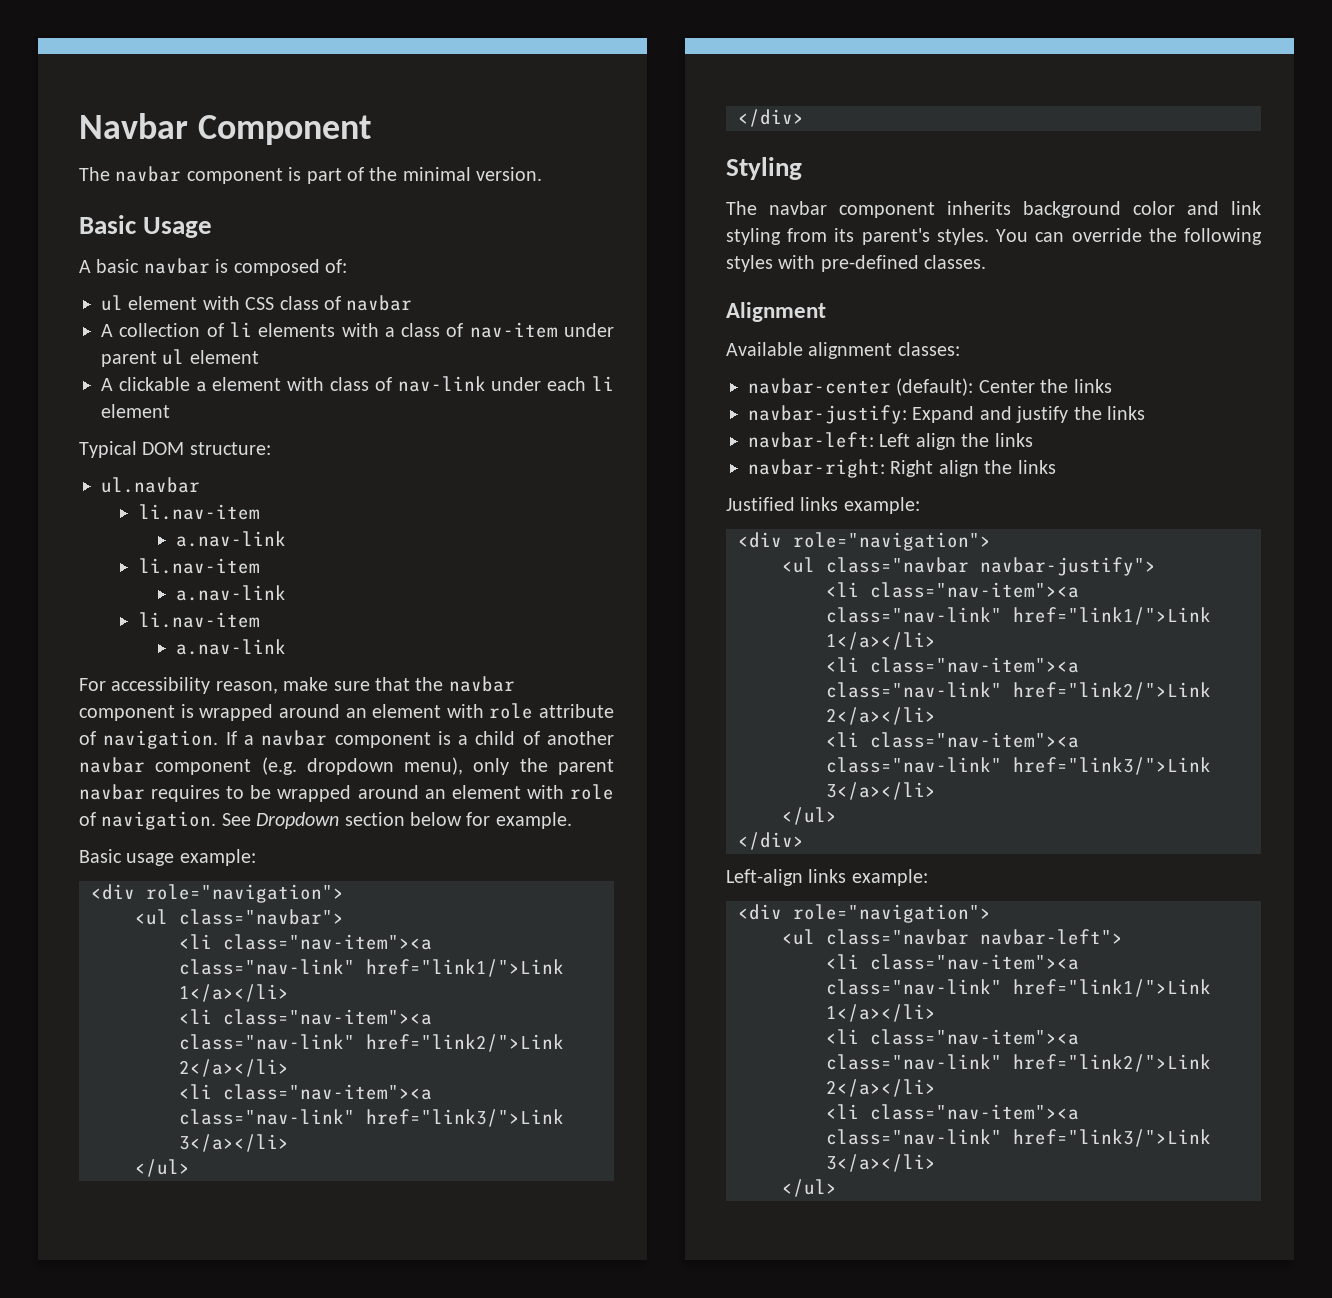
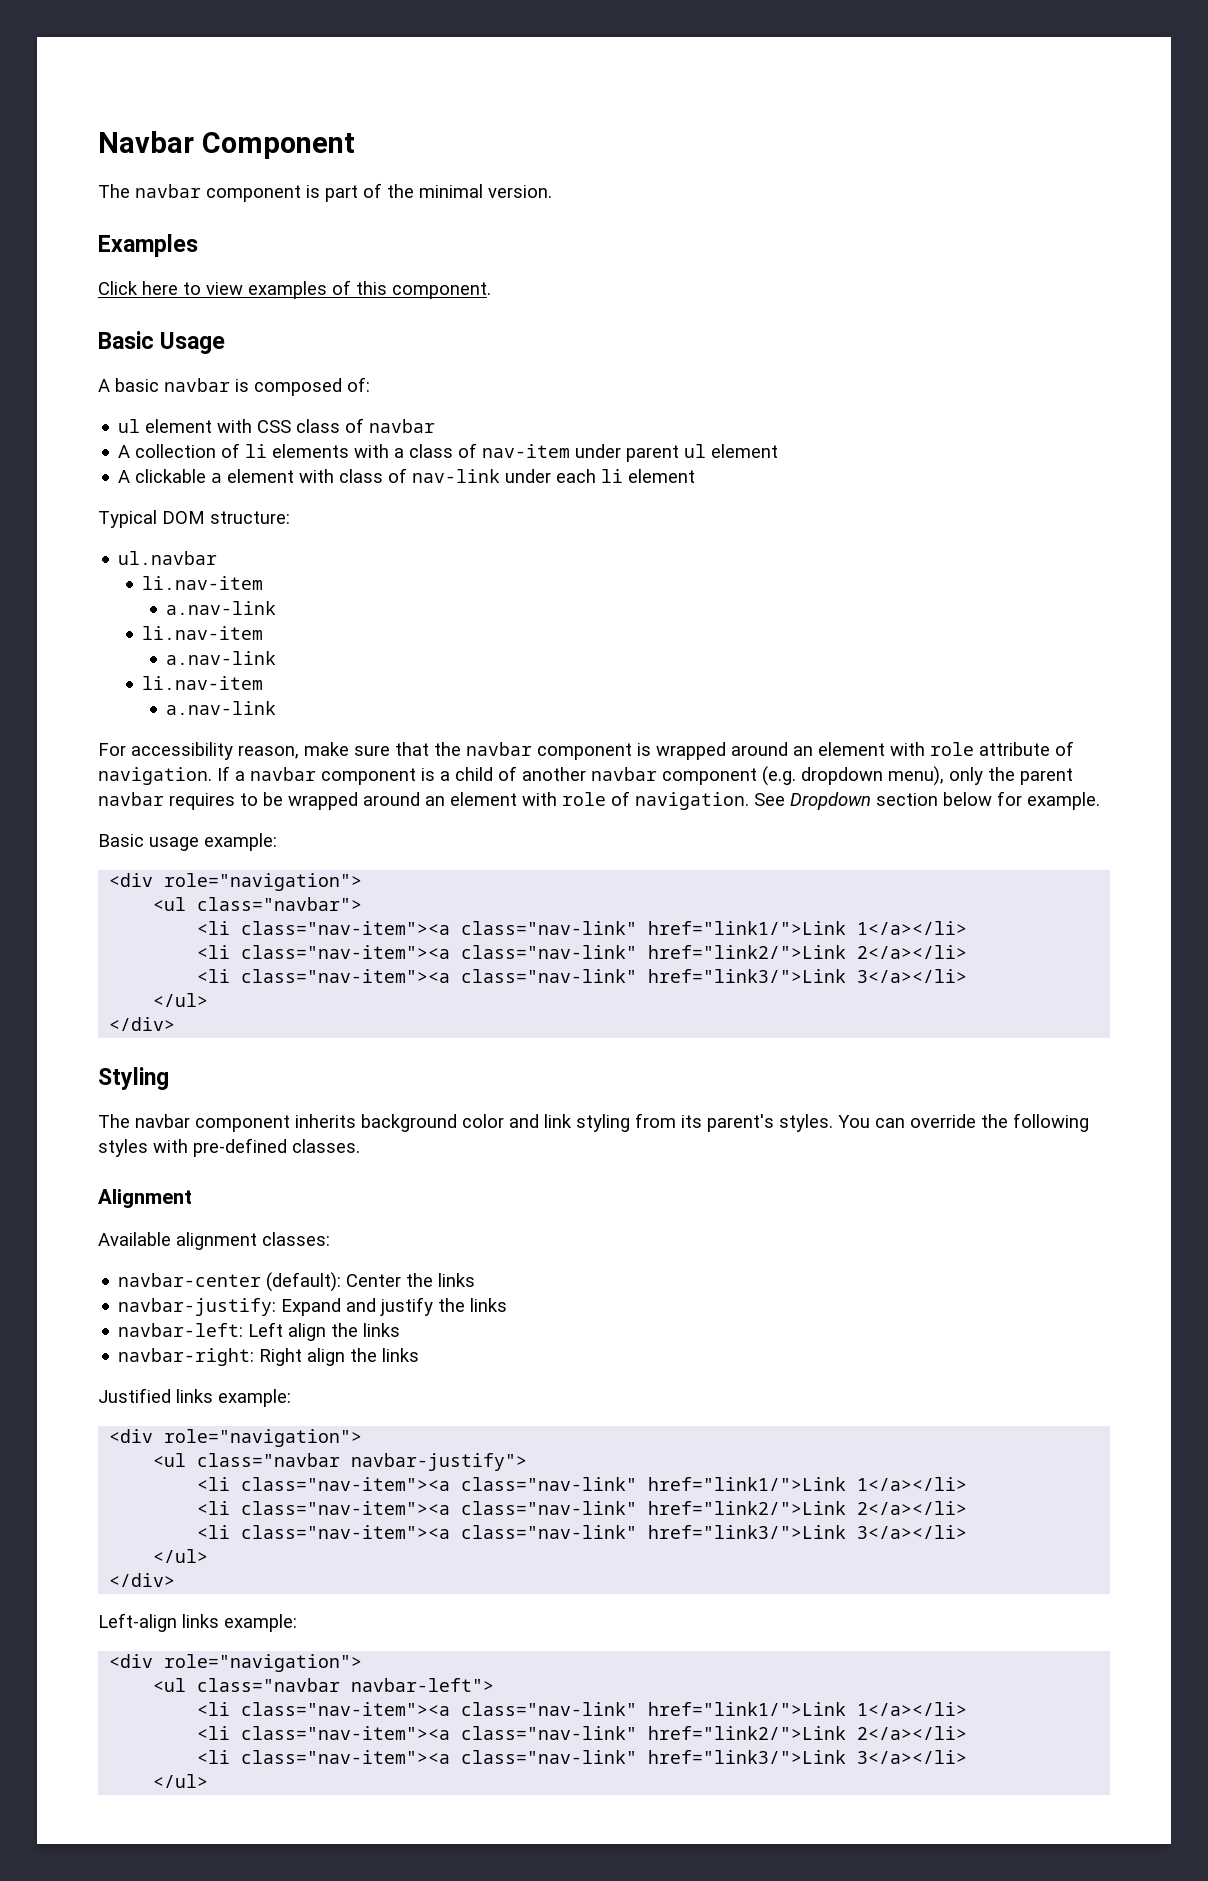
+ Examples
+ Click here to view examples of this component.

